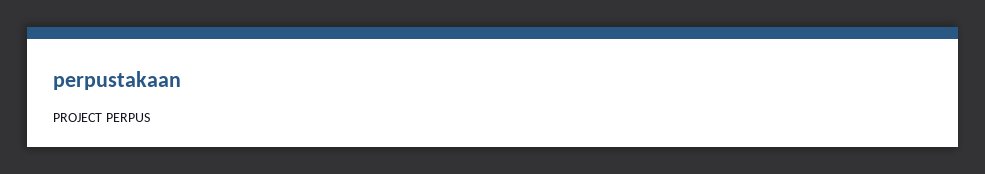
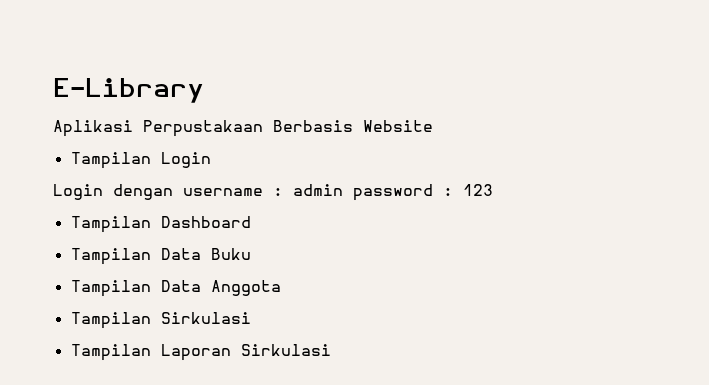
- perpustakaan
- PROJECT PERPUS
+ E-Library
+ Aplikasi Perpustakaan Berbasis Website
+ Tampilan Login
+ Login dengan username : admin password : 123
+ Tampilan Dashboard
+ Tampilan Data Buku
+ Tampilan Data Anggota
+ Tampilan Sirkulasi
+ Tampilan Laporan Sirkulasi

